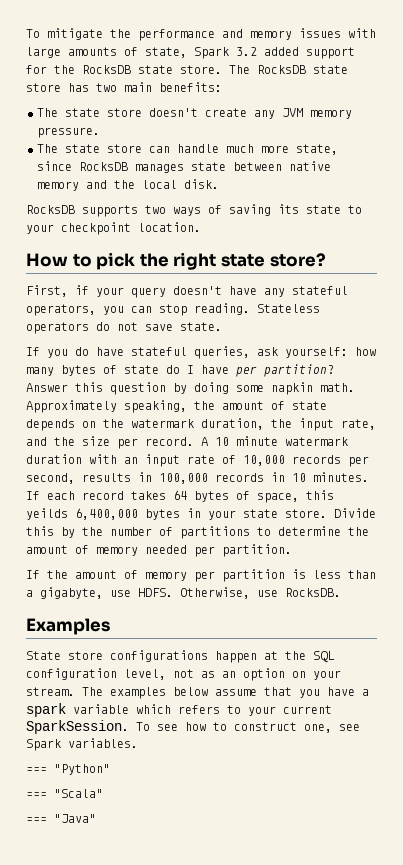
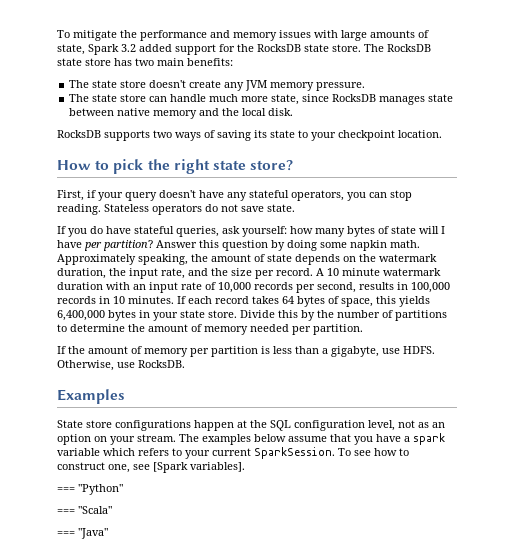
- If you do have stateful queries, ask yourself: how many bytes of state do I have per partition?
+ If you do have stateful queries, ask yourself: how many bytes of state will I have per partition?
- If each record takes 64 bytes of space, this yeilds 6,400,000 bytes in your state store.
+ If each record takes 64 bytes of space, this yields 6,400,000 bytes in your state store.
- To see how to construct one, see Spark variables.
+ To see how to construct one, see [Spark variables].

